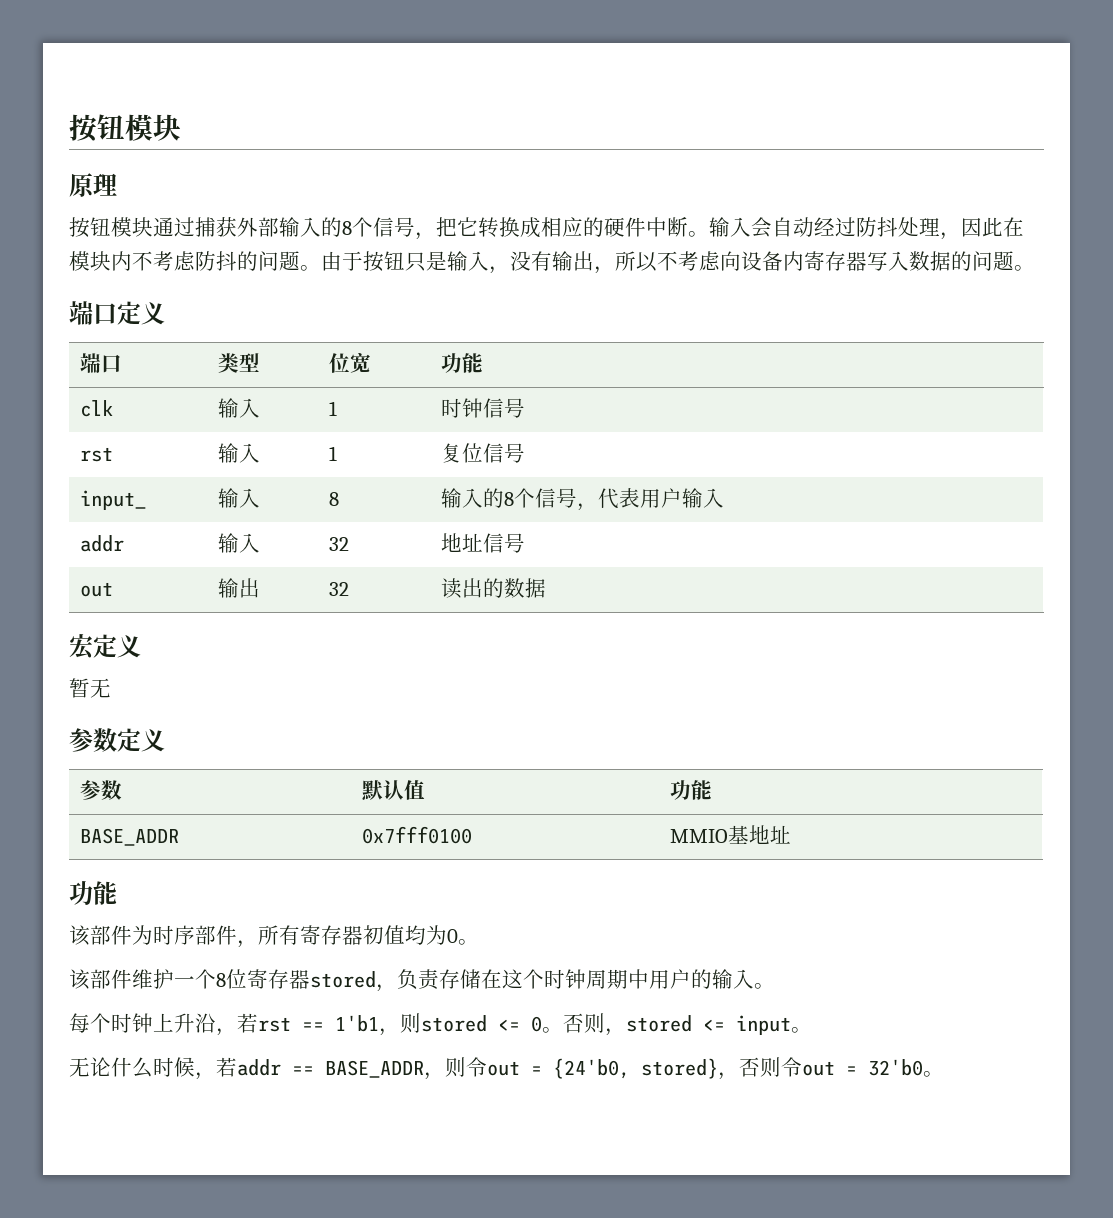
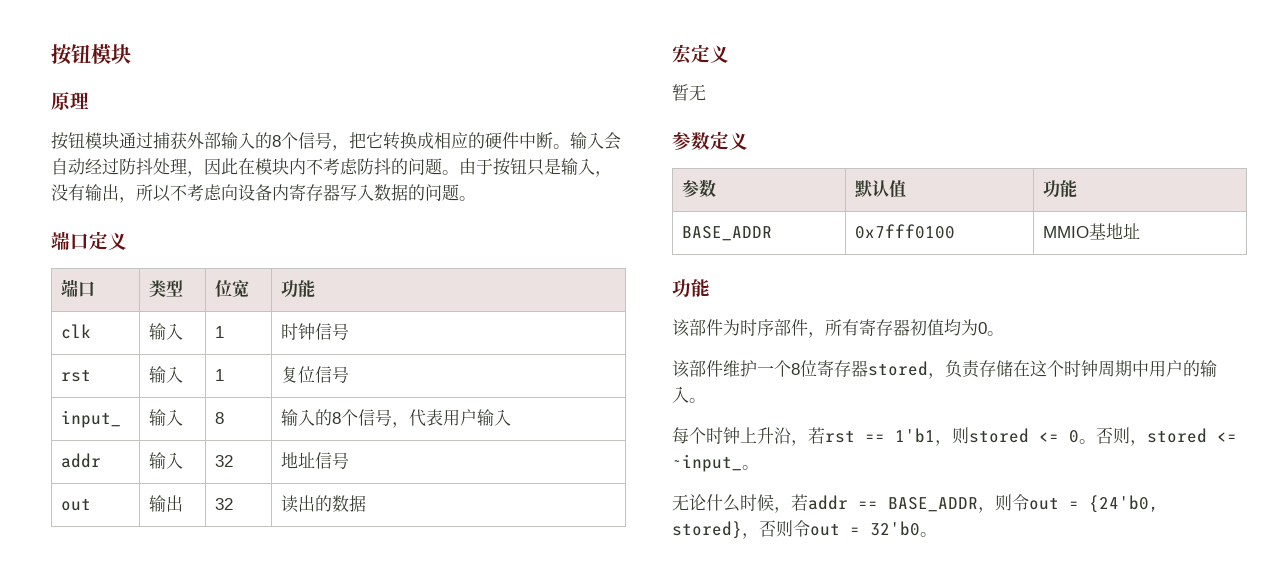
- 否则，stored <= input。
+ 否则，stored <= ~input_。

